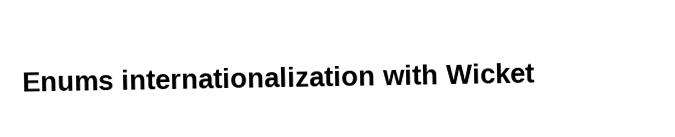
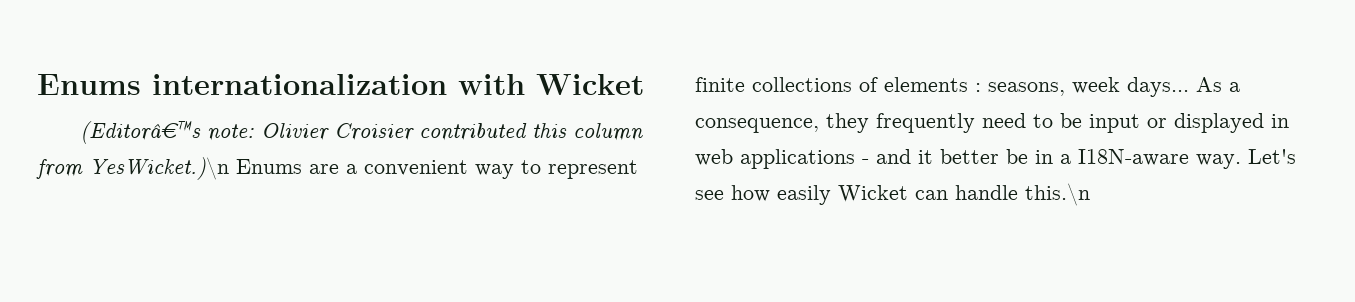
+ (Editorâ€™s note: Olivier Croisier contributed this column from YesWicket.)\n Enums are a convenient way to represent finite collections of elements : seasons, week days... As a consequence, they frequently need to be input or displayed in web applications - and it better be in a I18N-aware way. Let's see how easily Wicket can handle this.\n

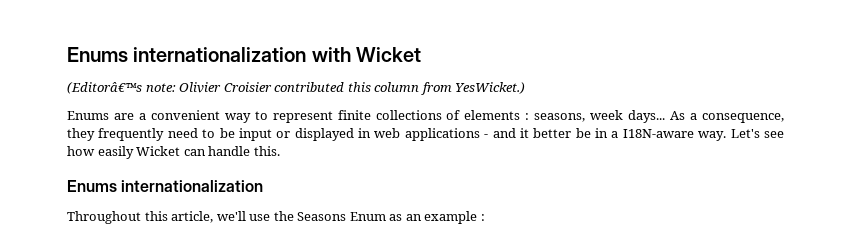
- (Editorâ€™s note: Olivier Croisier contributed this column from YesWicket.)\n Enums are a convenient way to represent finite collections of elements : seasons, week days...
+ (Editorâ€™s note: Olivier Croisier contributed this column from YesWicket.)
+ Enums are a convenient way to represent finite collections of elements : seasons, week days...
- Let's see how easily Wicket can handle this.\n
+ Let's see how easily Wicket can handle this.
+ Enums internationalization
+ Throughout this article, we'll use the Seasons Enum as an example :

